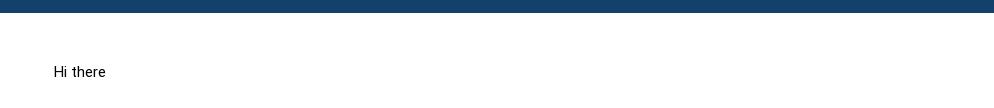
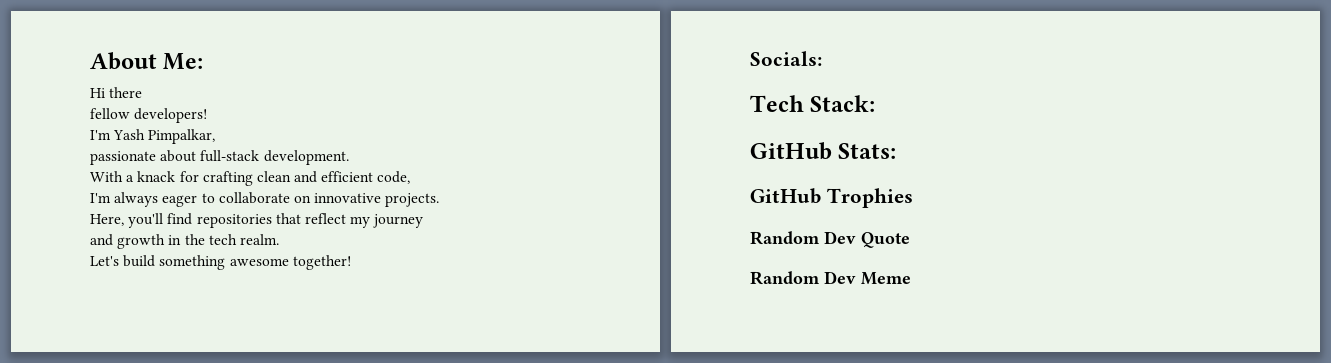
+ About Me:
+ fellow developers!
+ I'm Yash Pimpalkar,
+ passionate about full-stack development.
+ With a knack for crafting clean and efficient code,
+ I'm always eager to collaborate on innovative projects.
+ Here, you'll find repositories that reflect my journey
+ and growth in the tech realm.
+ Let's build something awesome together!
+ Socials:
+ Tech Stack:
+ GitHub Stats:
+ GitHub Trophies
+ Random Dev Quote
+ Random Dev Meme

